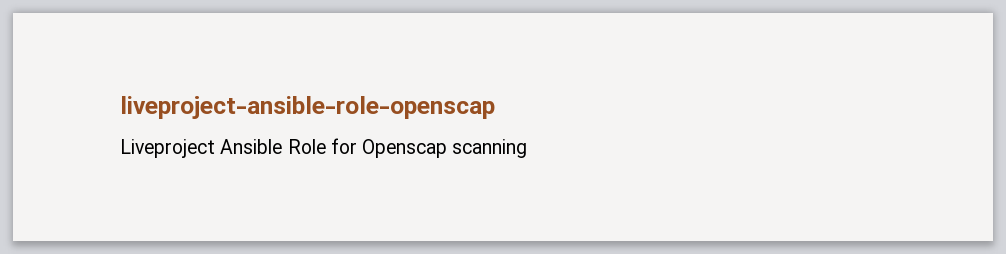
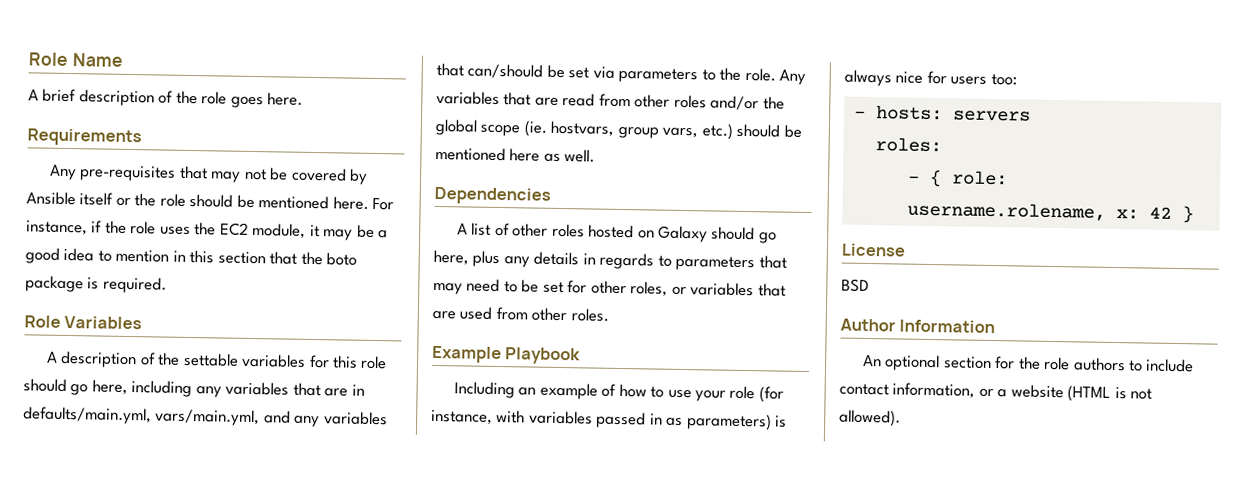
- liveproject-ansible-role-openscap
- Liveproject Ansible Role for Openscap scanning
+ Role Name
+ A brief description of the role goes here.
+ Requirements
+ Any pre-requisites that may not be covered by Ansible itself or the role should be mentioned here. For instance, if the role uses the EC2 module, it may be a good idea to mention in this section that the boto package is required.
+ Role Variables
+ A description of the settable variables for this role should go here, including any variables that are in defaults/main.yml, vars/main.yml, and any variables that can/should be set via parameters to the role. Any variables that are read from other roles and/or the global scope (ie. hostvars, group vars, etc.) should be mentioned here as well.
+ Dependencies
+ A list of other roles hosted on Galaxy should go here, plus any details in regards to parameters that may need to be set for other roles, or variables that are used from other roles.
+ Example Playbook
+ Including an example of how to use your role (for instance, with variables passed in as parameters) is always nice for users too:
+ - hosts: servers
+ roles:
+ - { role: username.rolename, x: 42 }
+ License
+ BSD
+ Author Information
+ An optional section for the role authors to include contact information, or a website (HTML is not allowed).

